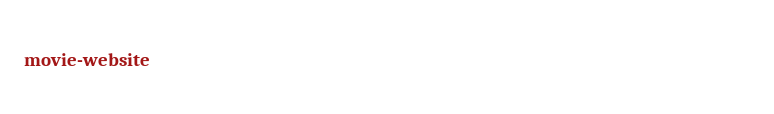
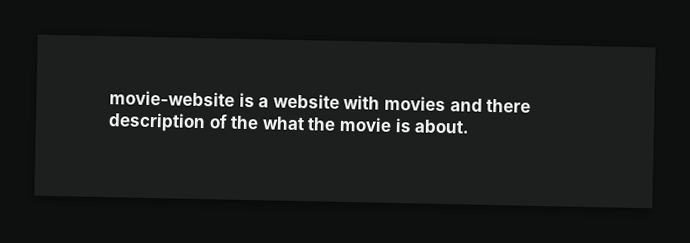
- movie-website
+ movie-website is a website with movies and there description of the what the movie is about.

